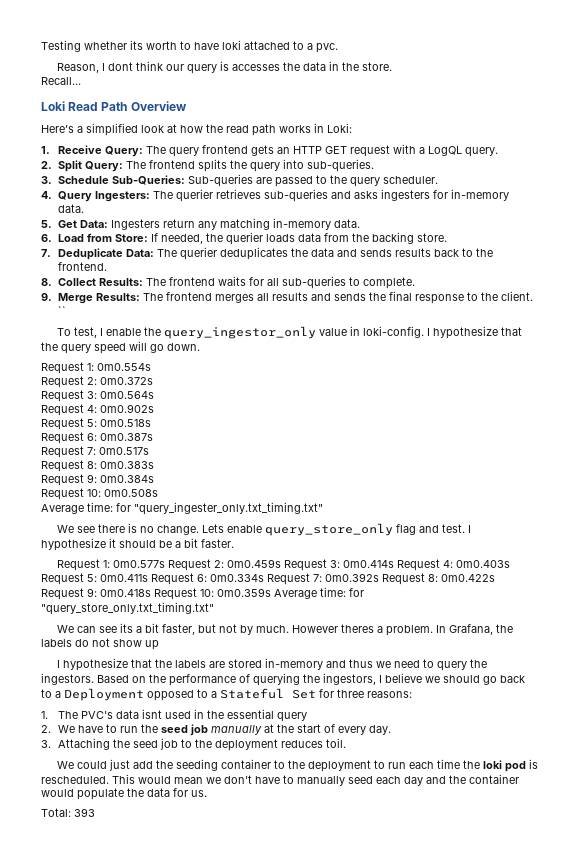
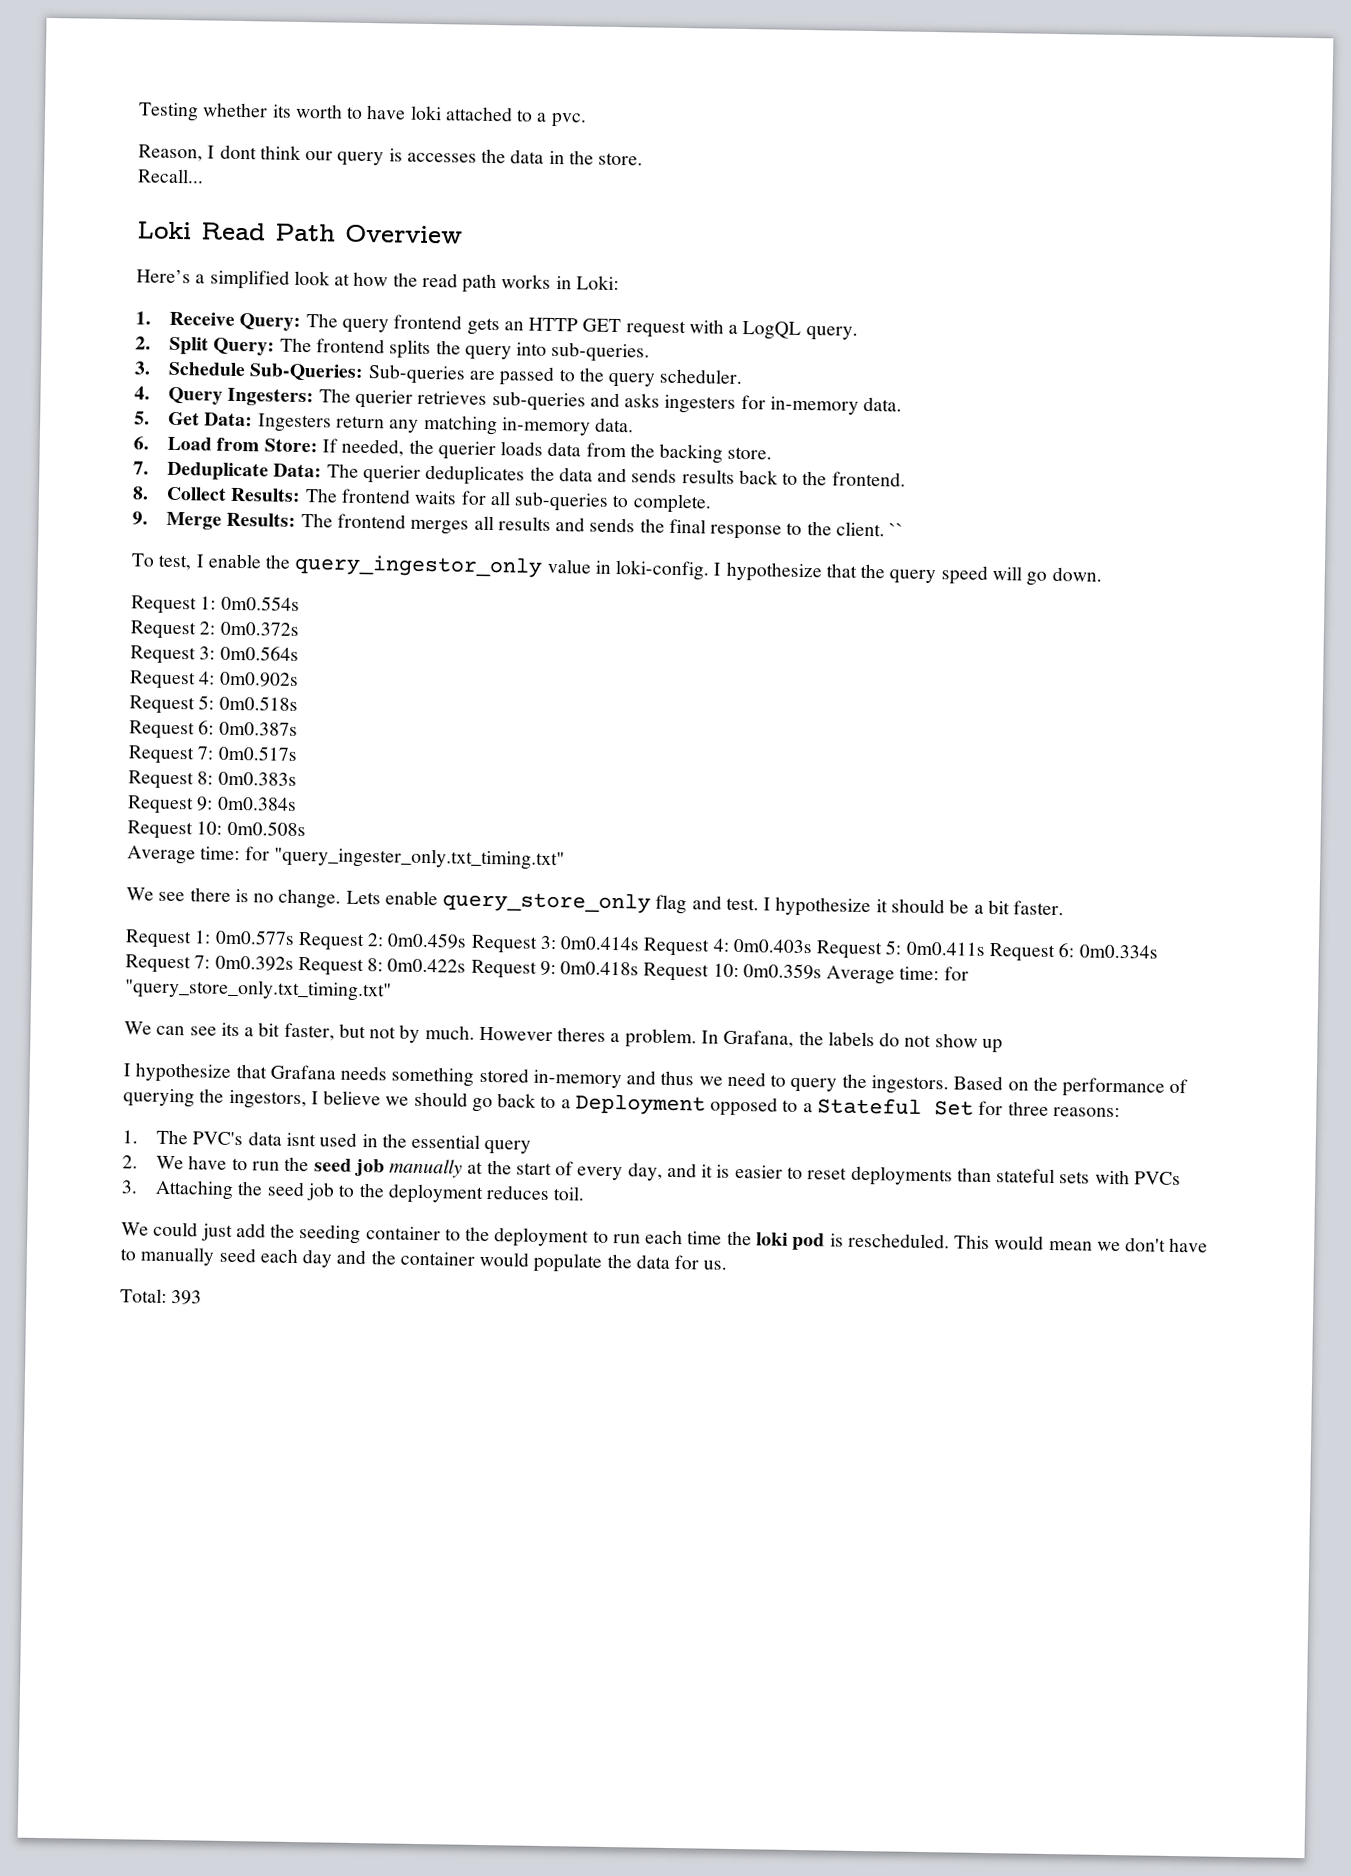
- I hypothesize that the labels are stored in-memory and thus we need to query the ingestors.
+ I hypothesize that Grafana needs something stored in-memory and thus we need to query the ingestors.
- 2. We have to run the seed job manually at the start of every day.
+ 2. We have to run the seed job manually at the start of every day, and it is easier to reset deployments than stateful sets with PVCs

